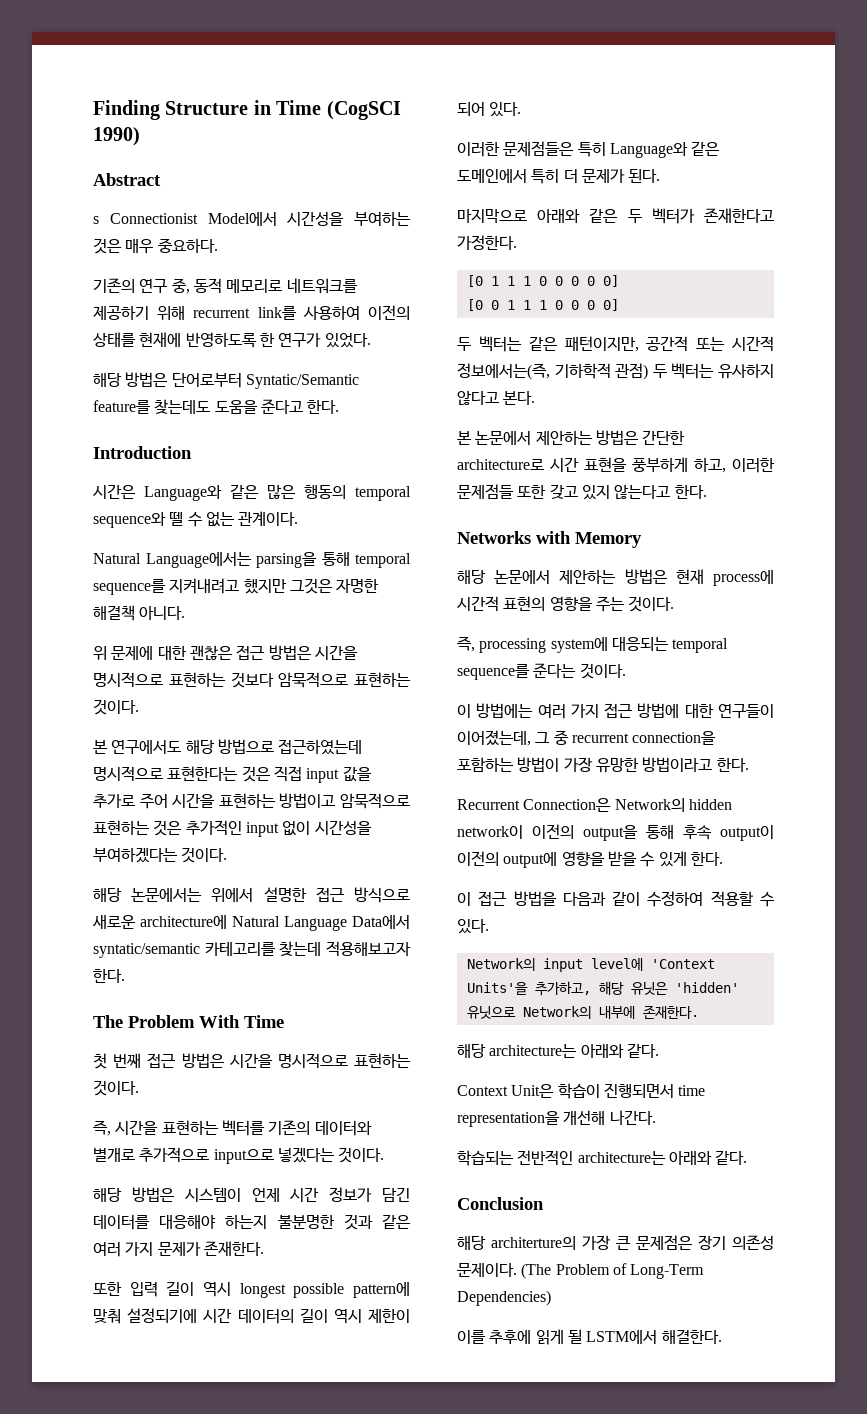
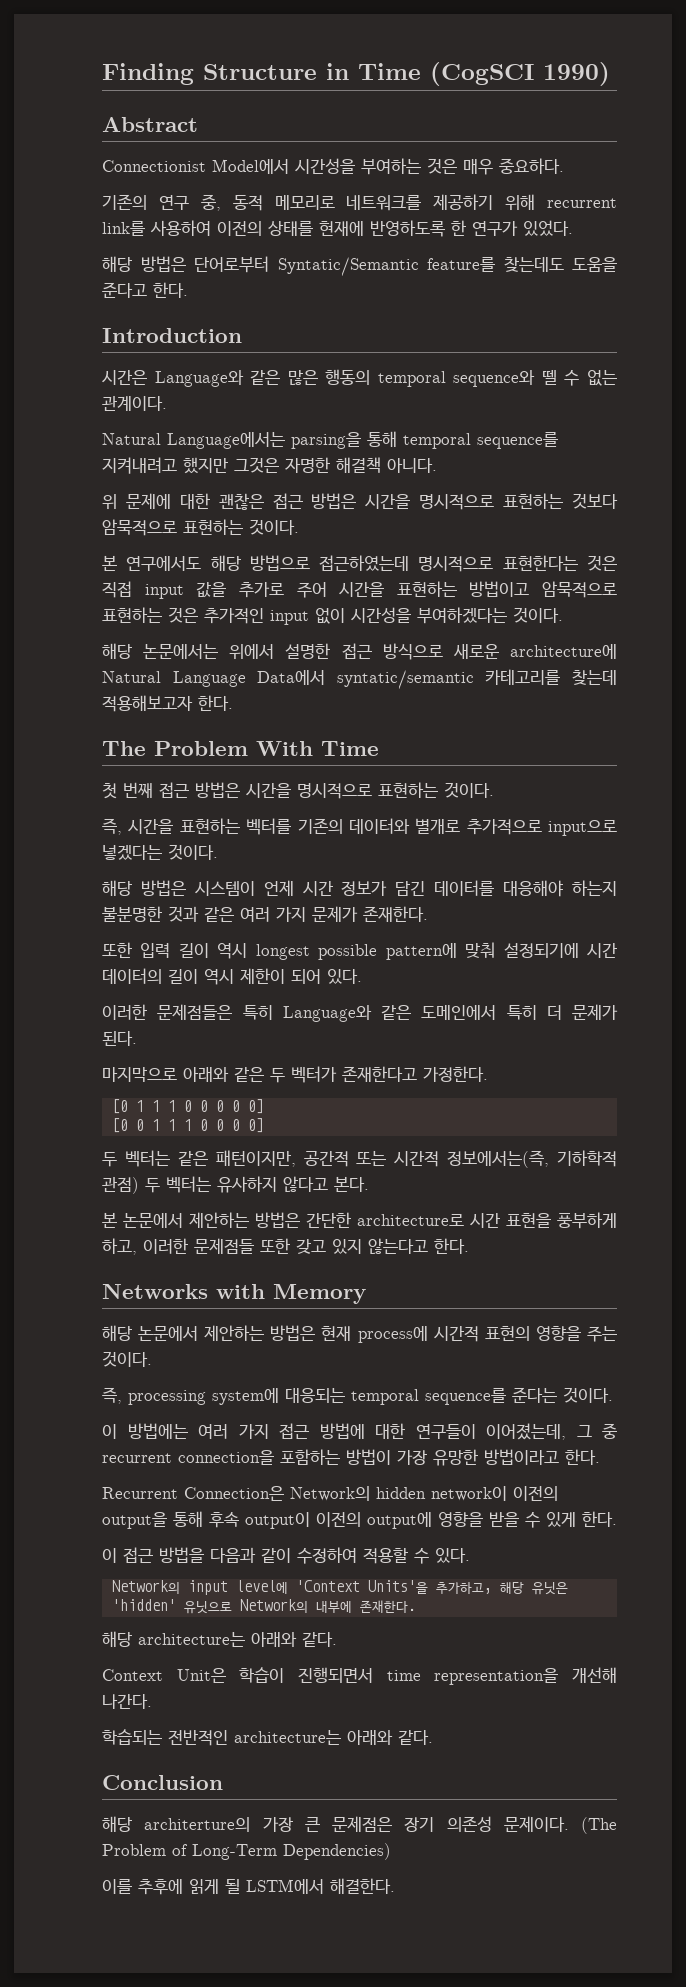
- s Connectionist Model에서 시간성을 부여하는 것은 매우 중요하다.
+ Connectionist Model에서 시간성을 부여하는 것은 매우 중요하다.

